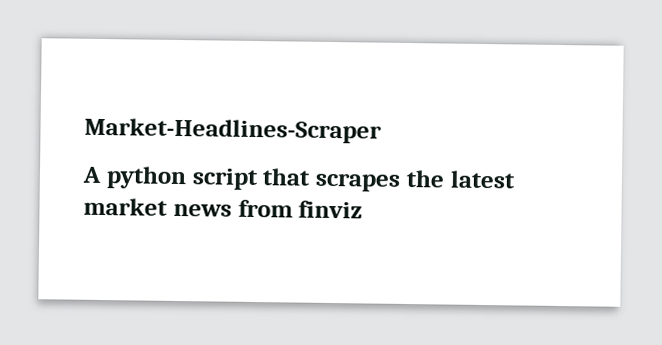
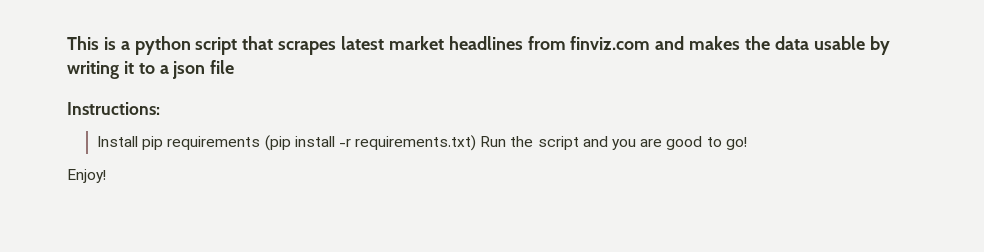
- Market-Headlines-Scraper
- A python script that scrapes the latest market news from finviz
+ This is a python script that scrapes latest market headlines from finviz.com and makes the data usable by writing it to a json file
+ Instructions:
+ Install pip requirements (pip install -r requirements.txt) Run the script and you are good to go!
+ Enjoy!

